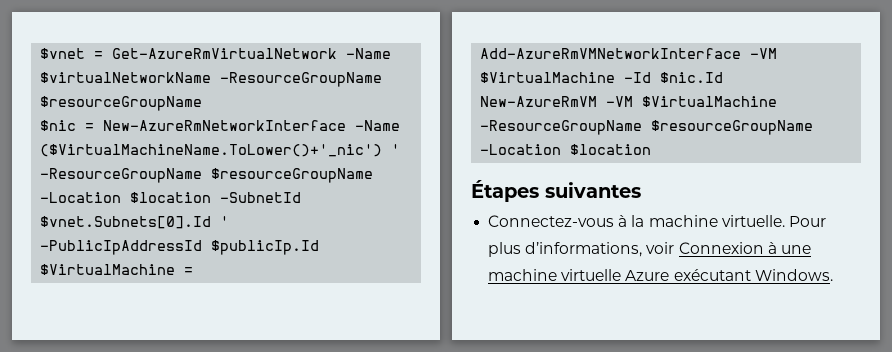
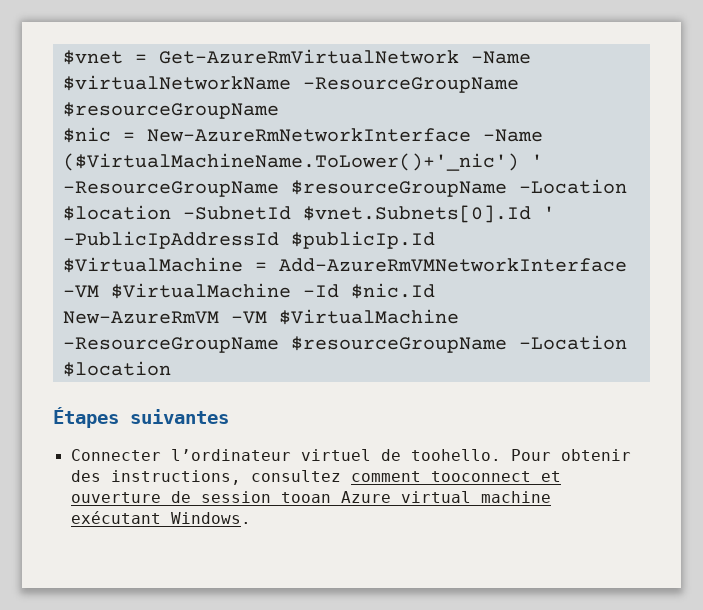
- Connectez-vous à la machine virtuelle. Pour plus d’informations, voir Connexion à une machine virtuelle Azure exécutant Windows.
+ Connecter l’ordinateur virtuel de toohello. Pour obtenir des instructions, consultez comment tooconnect et ouverture de session tooan Azure virtual machine exécutant Windows.

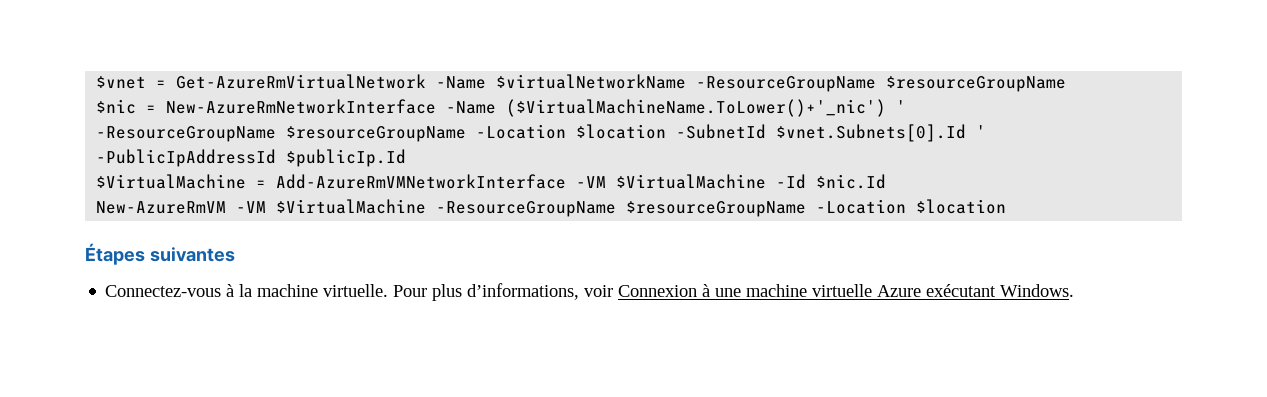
- Connecter l’ordinateur virtuel de toohello. Pour obtenir des instructions, consultez comment tooconnect et ouverture de session tooan Azure virtual machine exécutant Windows.
+ Connectez-vous à la machine virtuelle. Pour plus d’informations, voir Connexion à une machine virtuelle Azure exécutant Windows.

